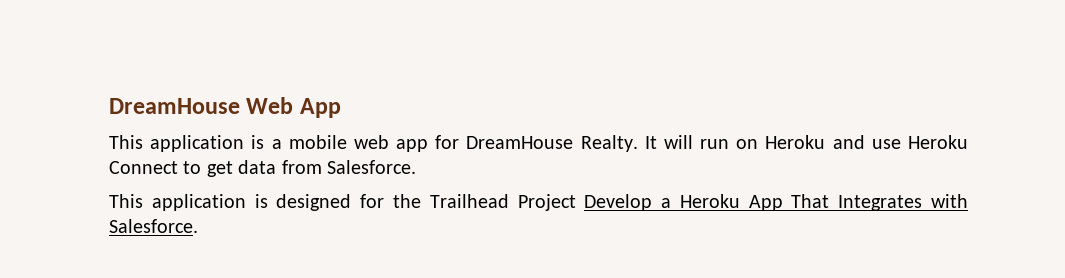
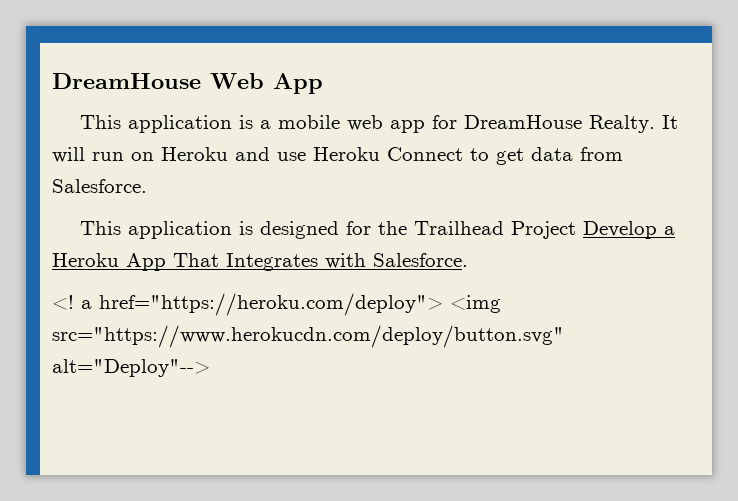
+ <! a href="https://heroku.com/deploy"> <img src="https://www.herokucdn.com/deploy/button.svg" alt="Deploy"-->

